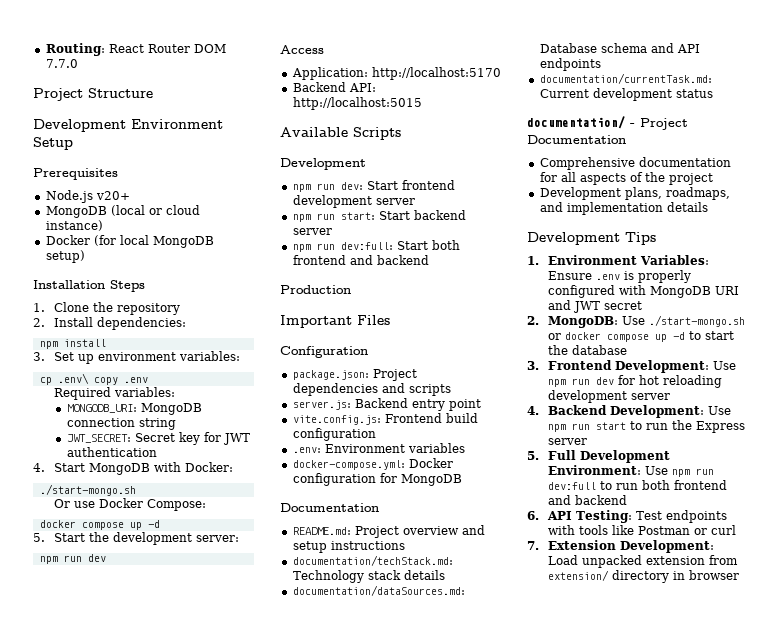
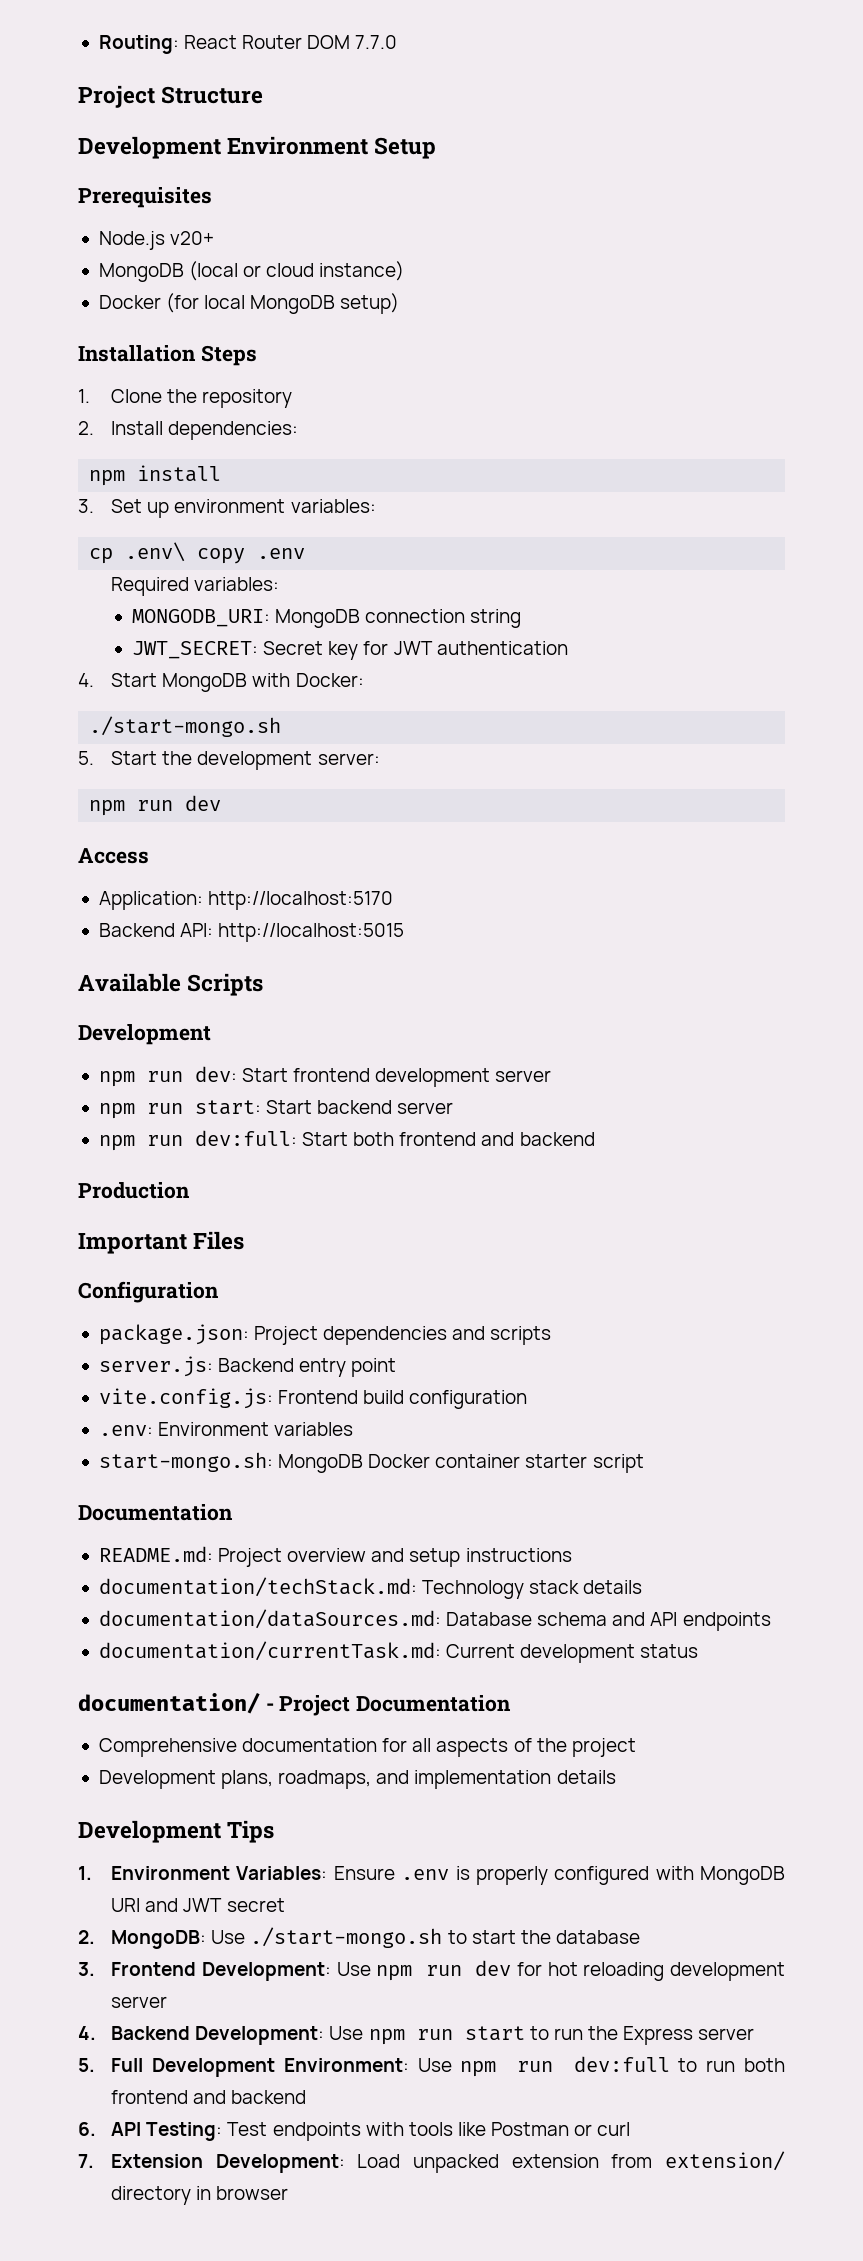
- Or use Docker Compose:
- docker compose up -d
- docker-compose.yml: Docker configuration for MongoDB
+ start-mongo.sh: MongoDB Docker container starter script
- 2. MongoDB: Use ./start-mongo.sh or docker compose up -d to start the database
+ 2. MongoDB: Use ./start-mongo.sh to start the database

